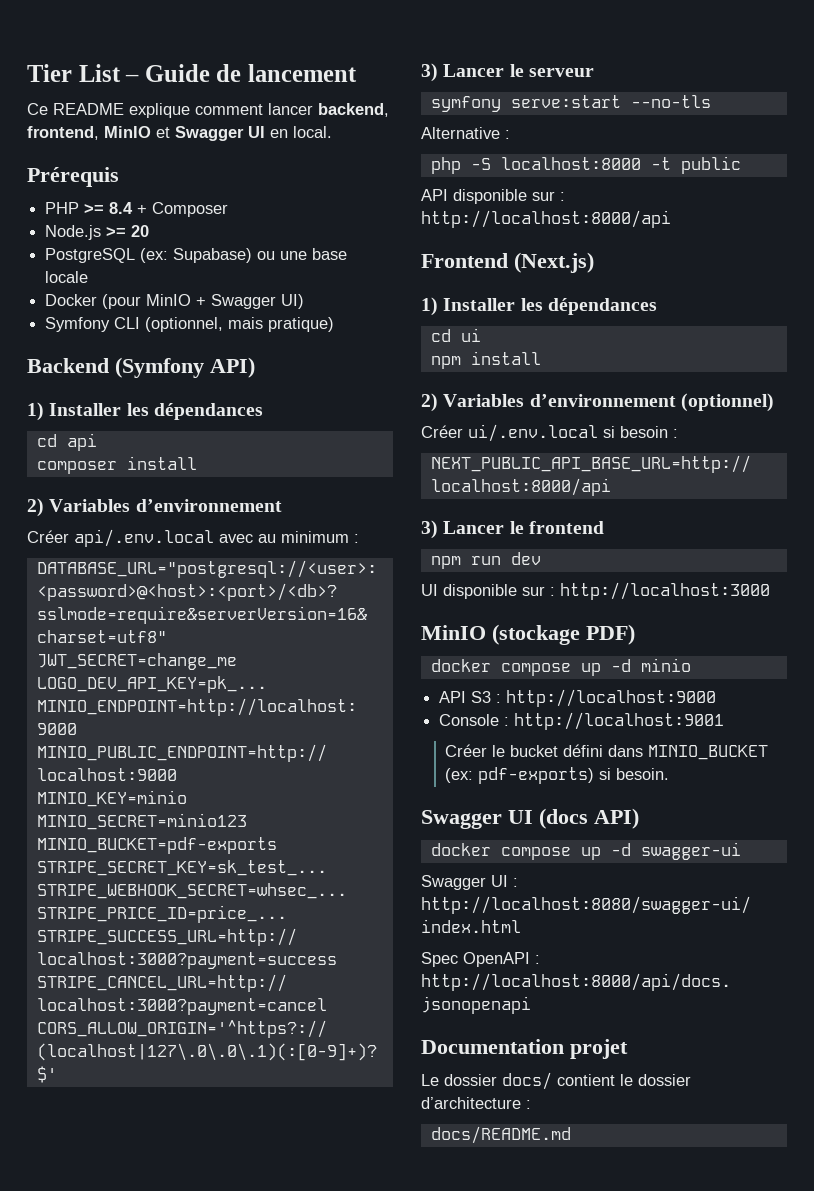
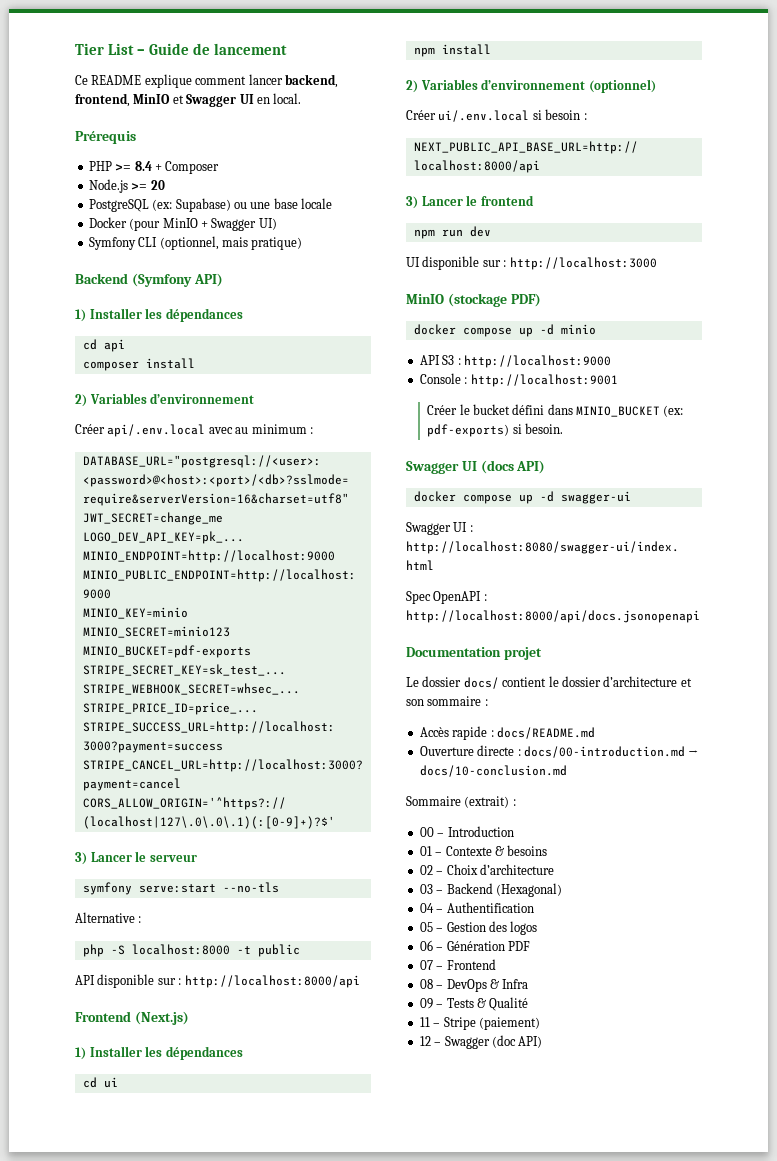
- Le dossier docs/ contient le dossier d’architecture :
- docs/README.md
+ Le dossier docs/ contient le dossier d’architecture et son sommaire :
+ Accès rapide : docs/README.md
+ Ouverture directe : docs/00-introduction.md → docs/10-conclusion.md
+ Sommaire (extrait) :
+ 00 – Introduction
+ 01 – Contexte & besoins
+ 02 – Choix d’architecture
+ 03 – Backend (Hexagonal)
+ 04 – Authentification
+ 05 – Gestion des logos
+ 06 – Génération PDF
+ 07 – Frontend
+ 08 – DevOps & Infra
+ 09 – Tests & Qualité
+ 11 – Stripe (paiement)
+ 12 – Swagger (doc API)

